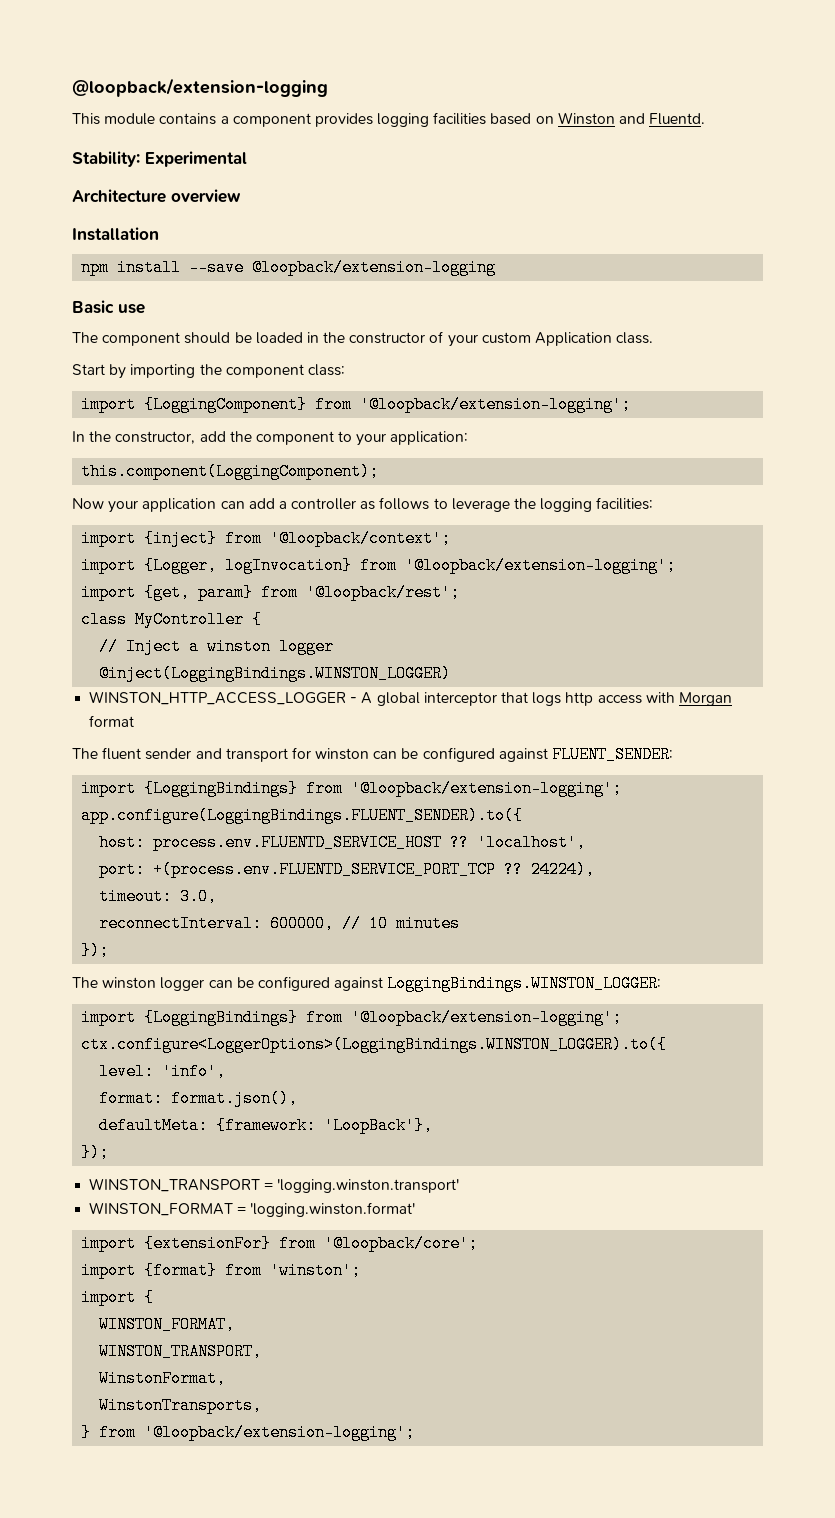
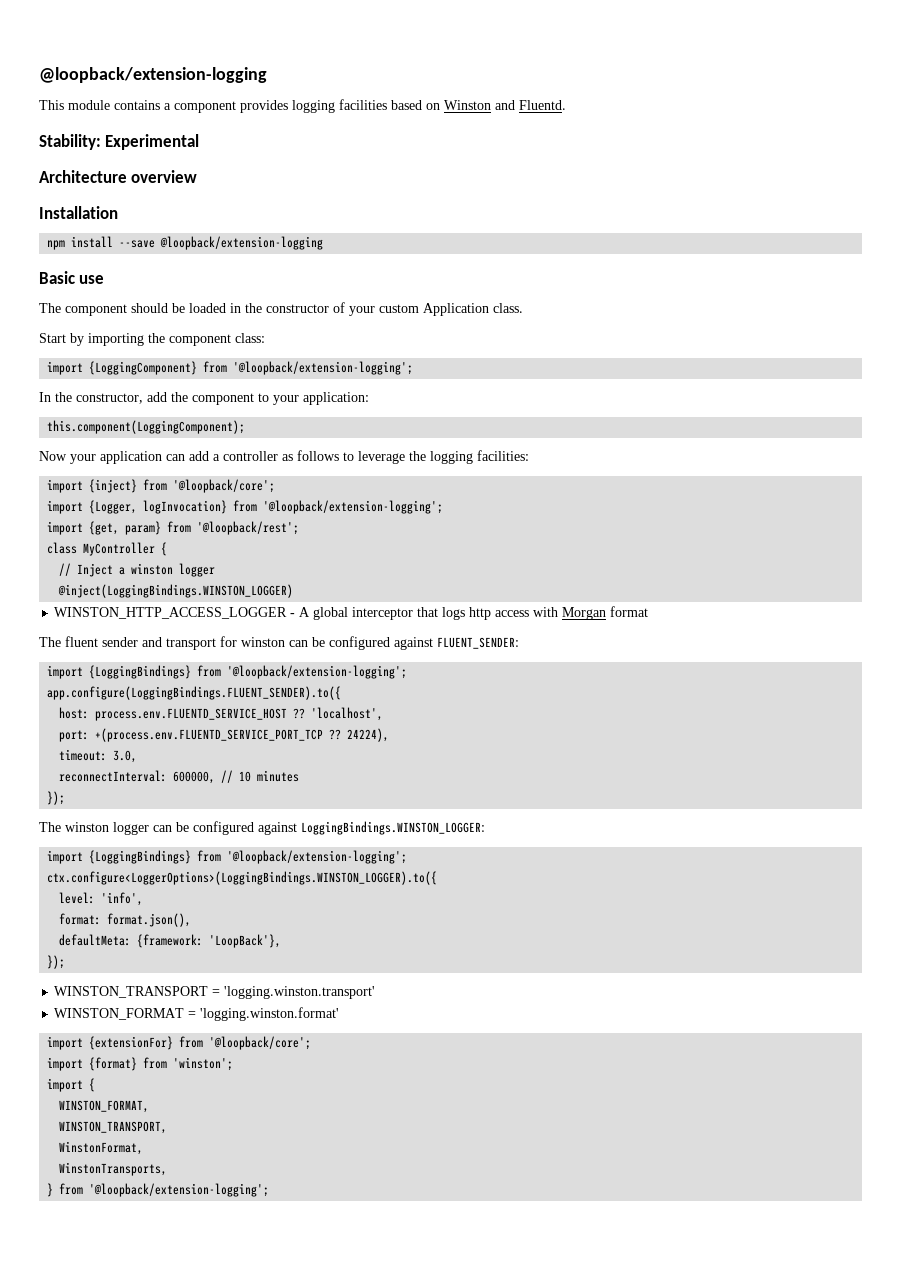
- import {inject} from '@loopback/context';
+ import {inject} from '@loopback/core';

